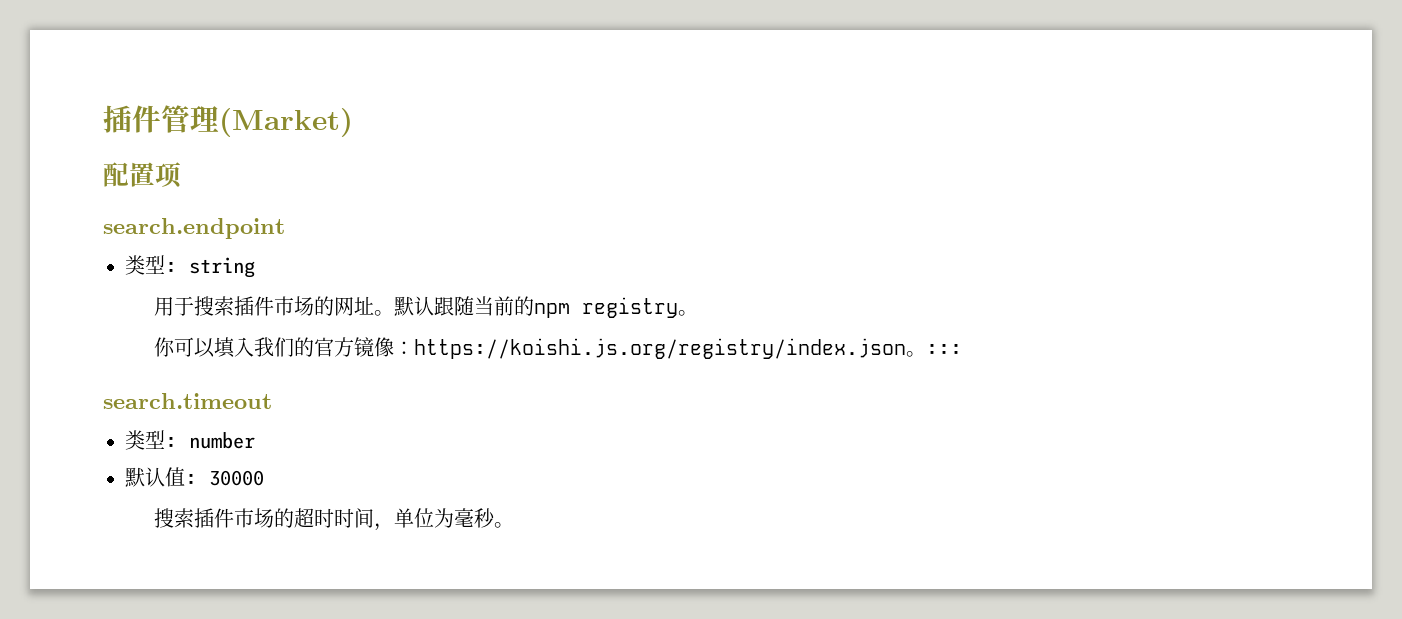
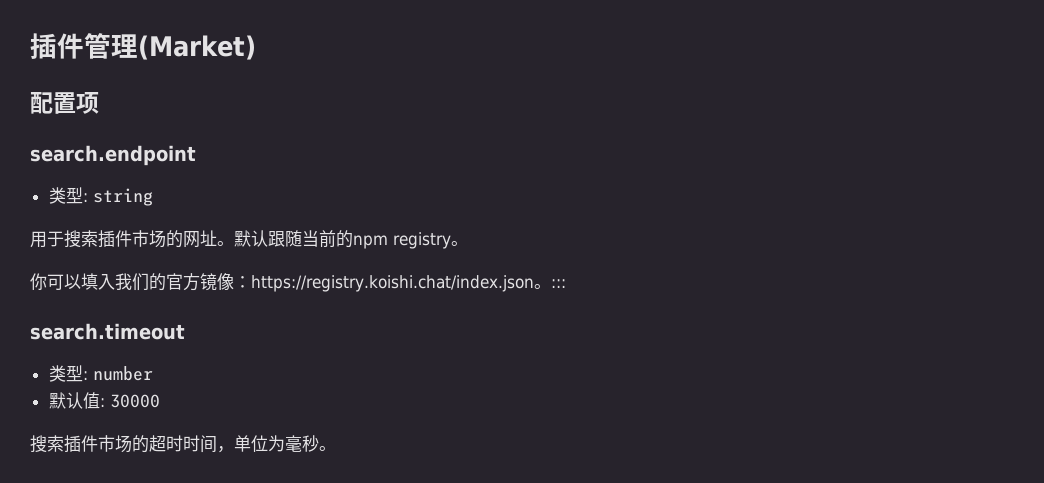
- 你可以填入我们的官方镜像：https://koishi.js.org/registry/index.json。:::
+ 你可以填入我们的官方镜像：https://registry.koishi.chat/index.json。:::

